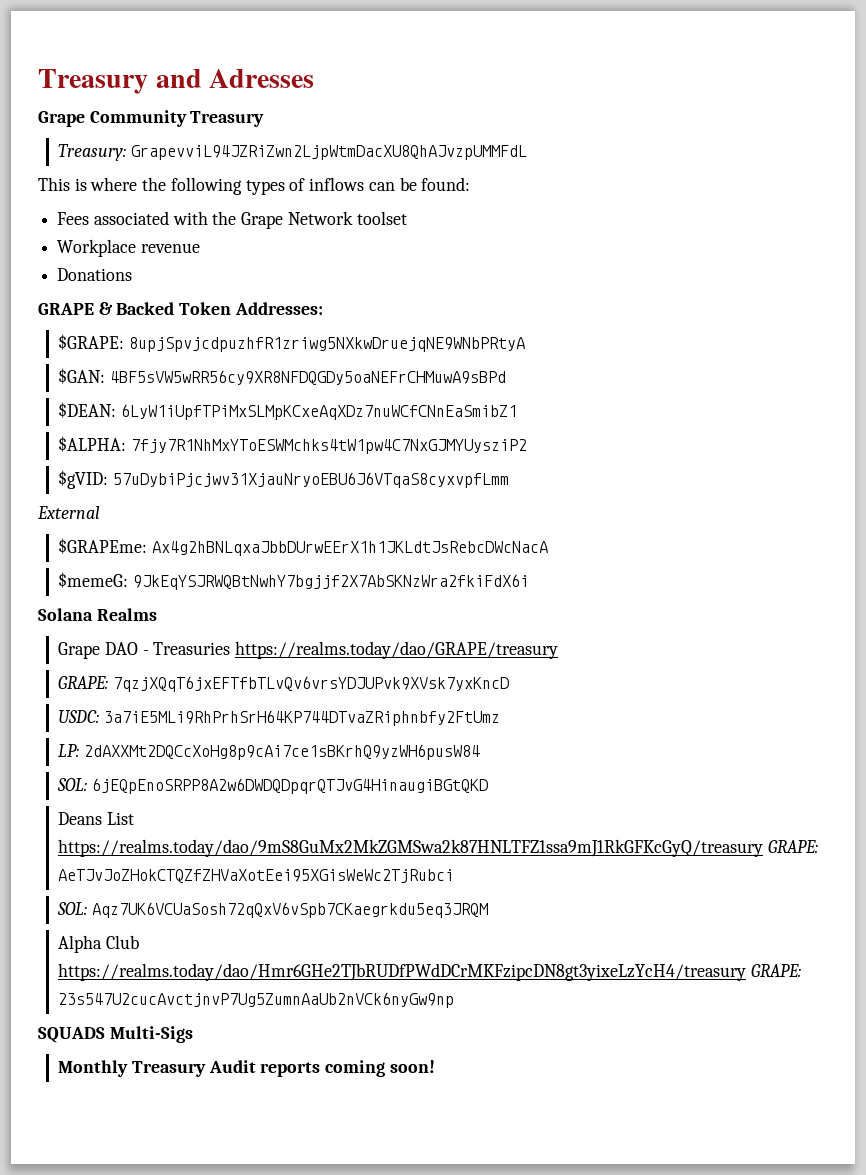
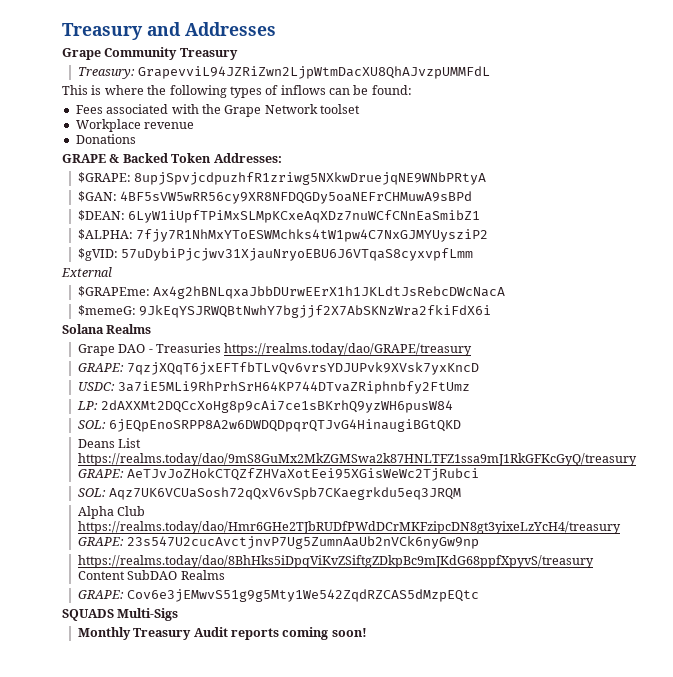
- Treasury and Adresses
+ Treasury and Addresses
+ https://realms.today/dao/8BhHks5iDpqViKvZSiftgZDkpBc9mJKdG68ppfXpyvS/treasury Content SubDAO Realms
+ GRAPE: Cov6e3jEMwvS51g9g5Mty1We542ZqdRZCAS5dMzpEQtc

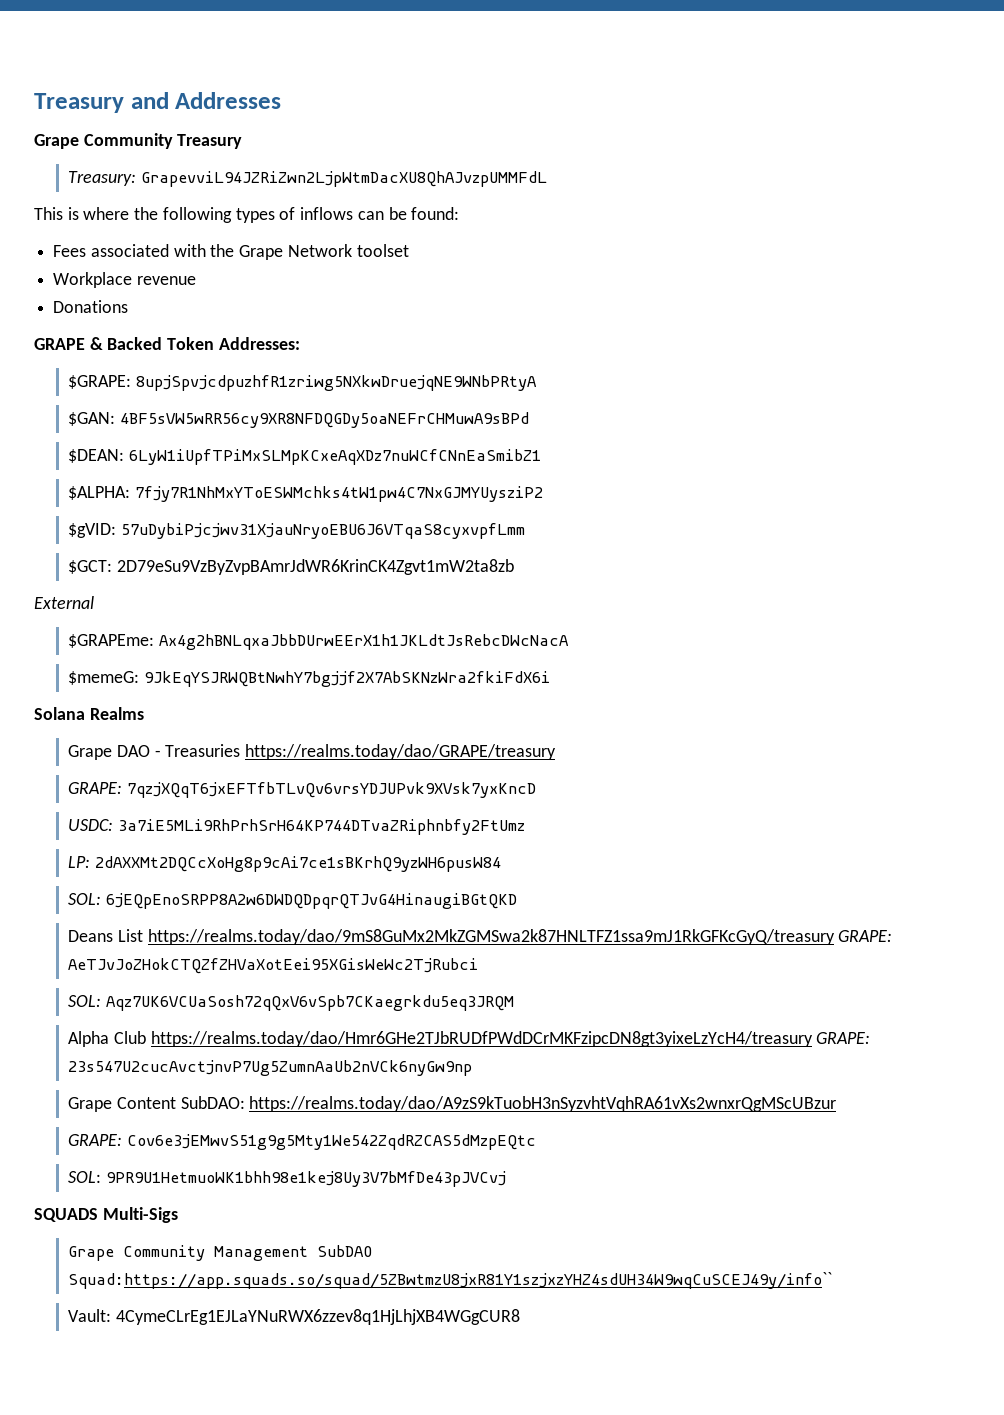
+ $GCT: 2D79eSu9VzByZvpBAmrJdWR6KrinCK4Zgvt1mW2ta8zb
- https://realms.today/dao/8BhHks5iDpqViKvZSiftgZDkpBc9mJKdG68ppfXpyvS/treasury Content SubDAO Realms
+ Grape Content SubDAO: https://realms.today/dao/A9zS9kTuobH3nSyzvhtVqhRA61vXs2wnxrQgMScUBzur
+ SOL: 9PR9U1HetmuoWK1bhh98e1kej8Uy3V7bMfDe43pJVCvj
- Monthly Treasury Audit reports coming soon!
+ Grape Community Management SubDAO Squad:https://app.squads.so/squad/5ZBwtmzU8jxR81Y1szjxzYHZ4sdUH34W9wqCuSCEJ49y/info``
+ Vault: 4CymeCLrEg1EJLaYNuRWX6zzev8q1HjLhjXB4WGgCUR8

